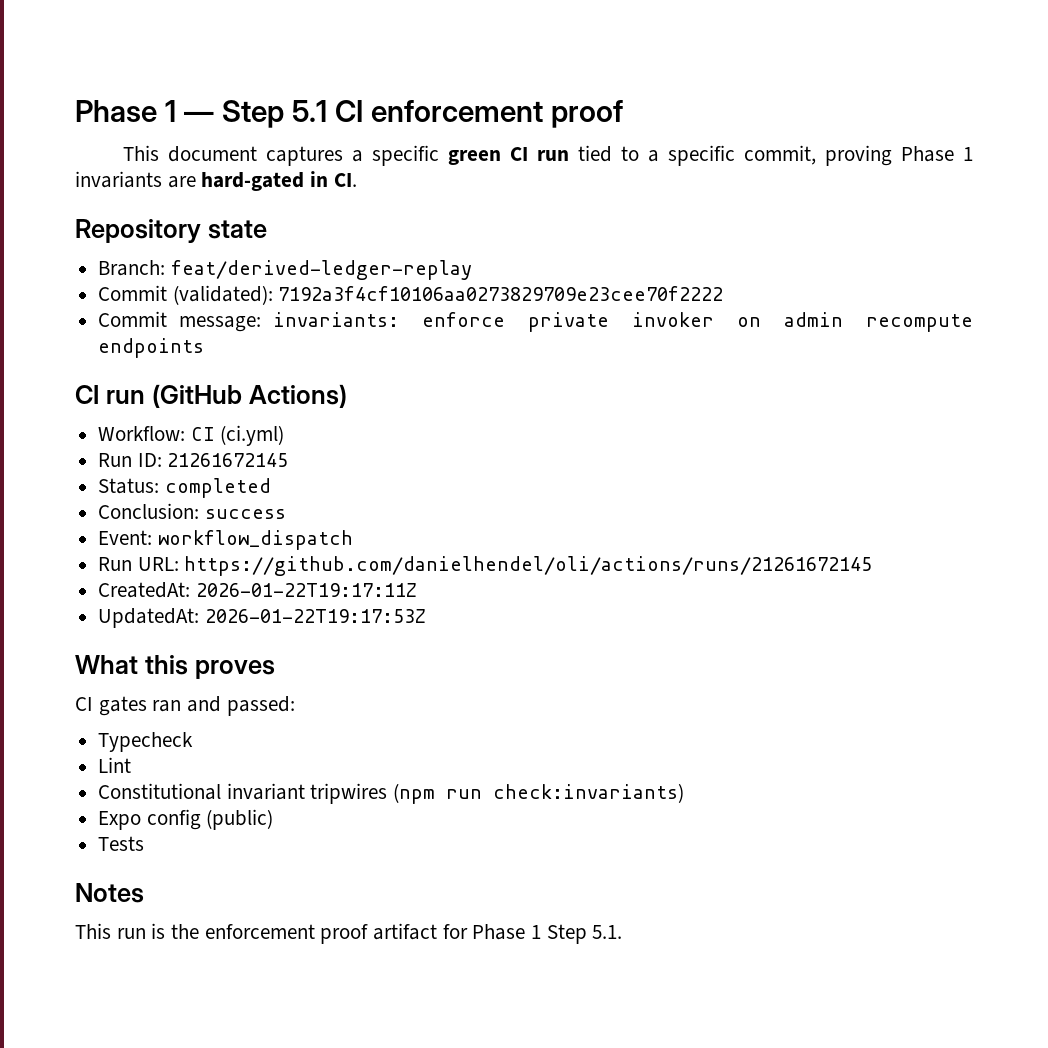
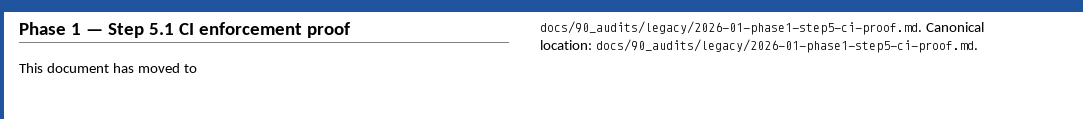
- This document captures a specific green CI run tied to a specific commit, proving Phase 1 invariants are hard-gated in CI.
- Repository state
- Branch: feat/derived-ledger-replay
- Commit (validated): 7192a3f4cf10106aa0273829709e23cee70f2222
- Commit message: invariants: enforce private invoker on admin recompute endpoints
- CI run (GitHub Actions)
- Workflow: CI (ci.yml)
- Run ID: 21261672145
- Status: completed
- Conclusion: success
- Event: workflow_dispatch
- Run URL: https://github.com/danielhendel/oli/actions/runs/21261672145
- CreatedAt: 2026-01-22T19:17:11Z
- UpdatedAt: 2026-01-22T19:17:53Z
- What this proves
- CI gates ran and passed:
- Typecheck
- Lint
- Constitutional invariant tripwires (npm run check:invariants)
- Expo config (public)
- Tests
- Notes
- This run is the enforcement proof artifact for Phase 1 Step 5.1.
+ This document has moved to docs/90_audits/legacy/2026-01-phase1-step5-ci-proof.md. Canonical location: docs/90_audits/legacy/2026-01-phase1-step5-ci-proof.md.

